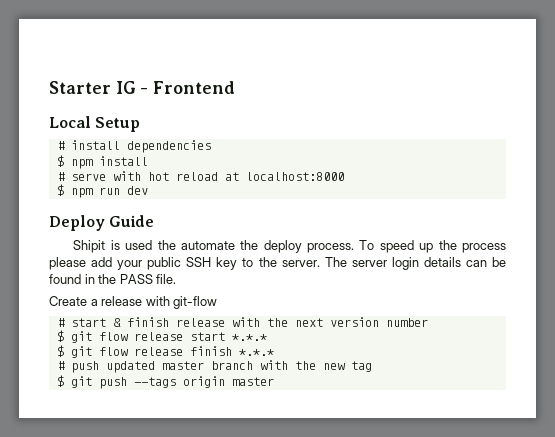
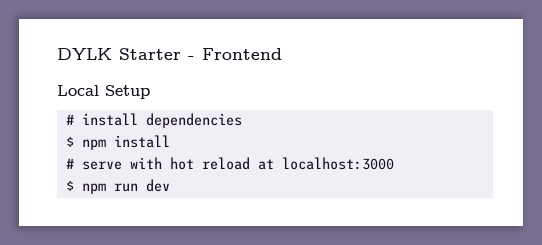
- Starter IG - Frontend
+ DYLK Starter - Frontend
- # serve with hot reload at localhost:8000
+ # serve with hot reload at localhost:3000
- Deploy Guide
- Shipit is used the automate the deploy process. To speed up the process please add your public SSH key to the server. The server login details can be found in the PASS file.
- Create a release with git-flow
- # start & finish release with the next version number
- $ git flow release start *.*.*
- $ git flow release finish *.*.*
- # push updated master branch with the new tag
- $ git push --tags origin master

